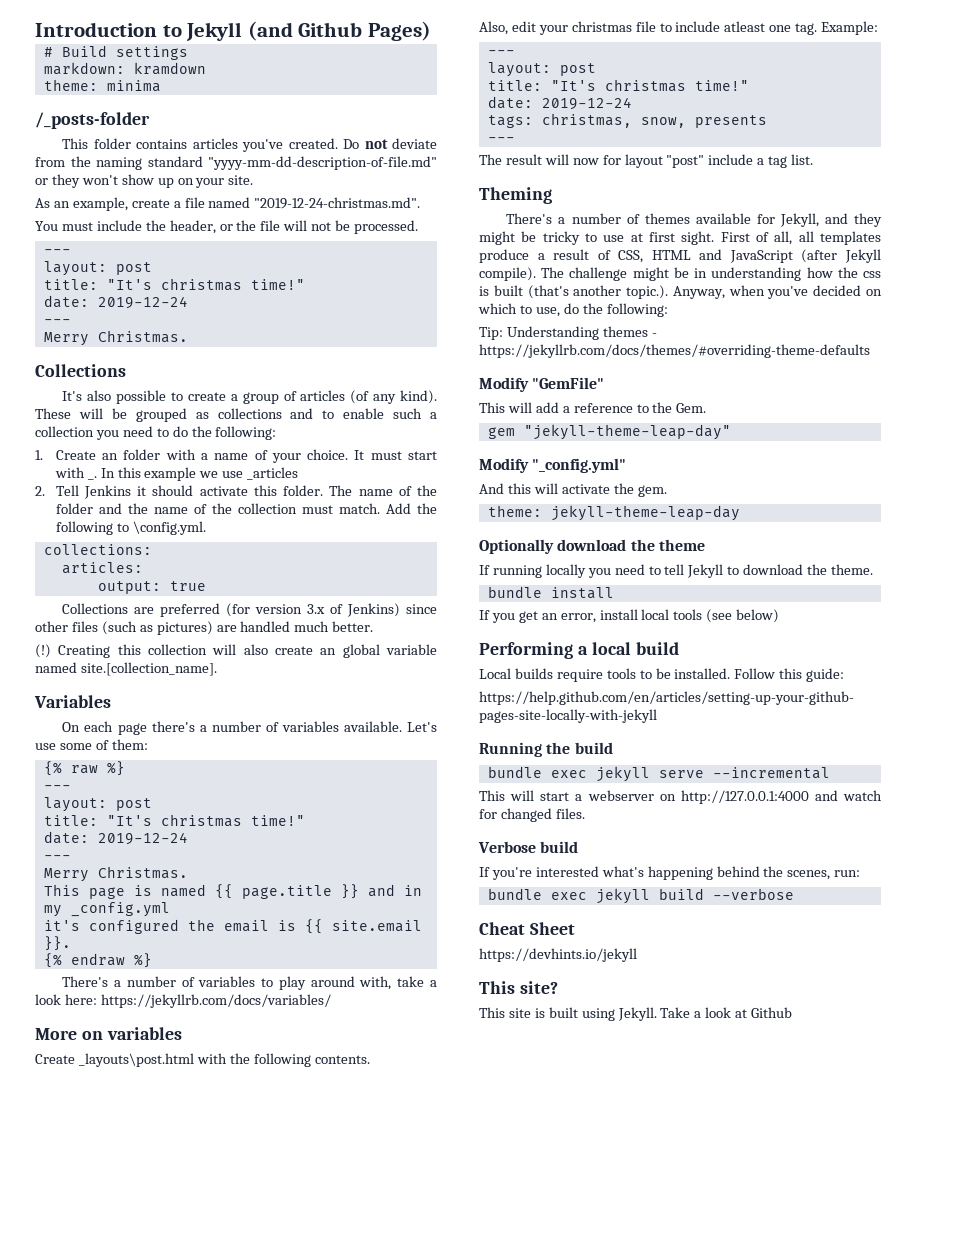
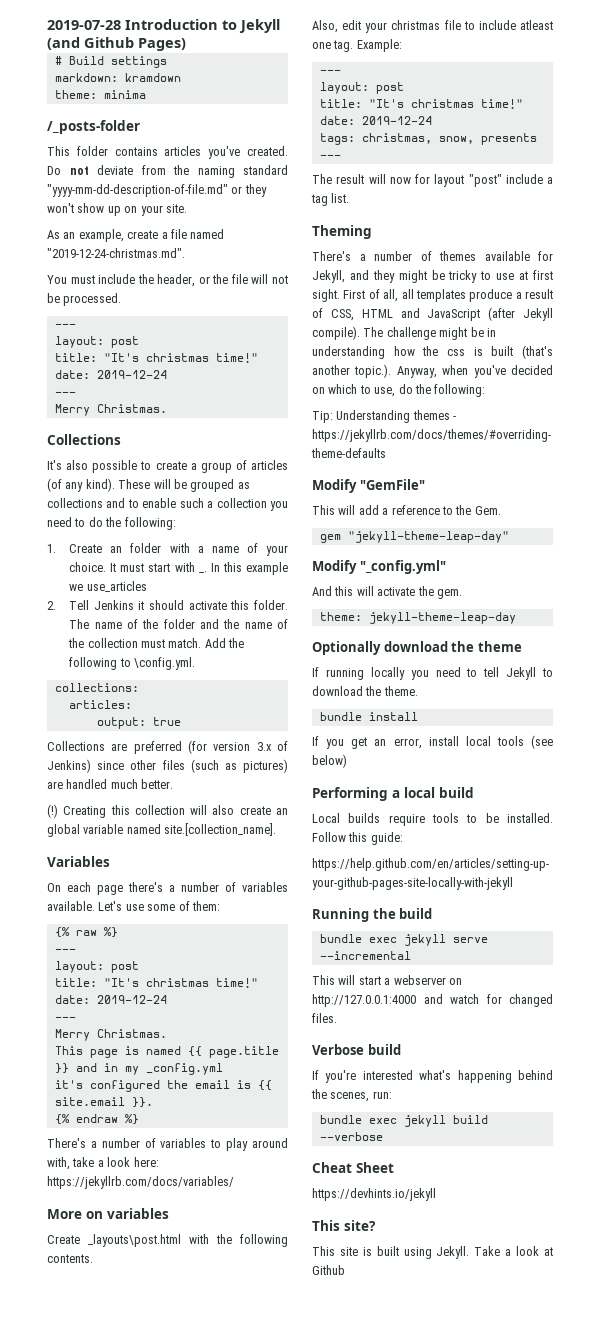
- Introduction to Jekyll (and Github Pages)
+ 2019-07-28 Introduction to Jekyll (and Github Pages)
- In this example we use _articles
+ In this example we use_articles

